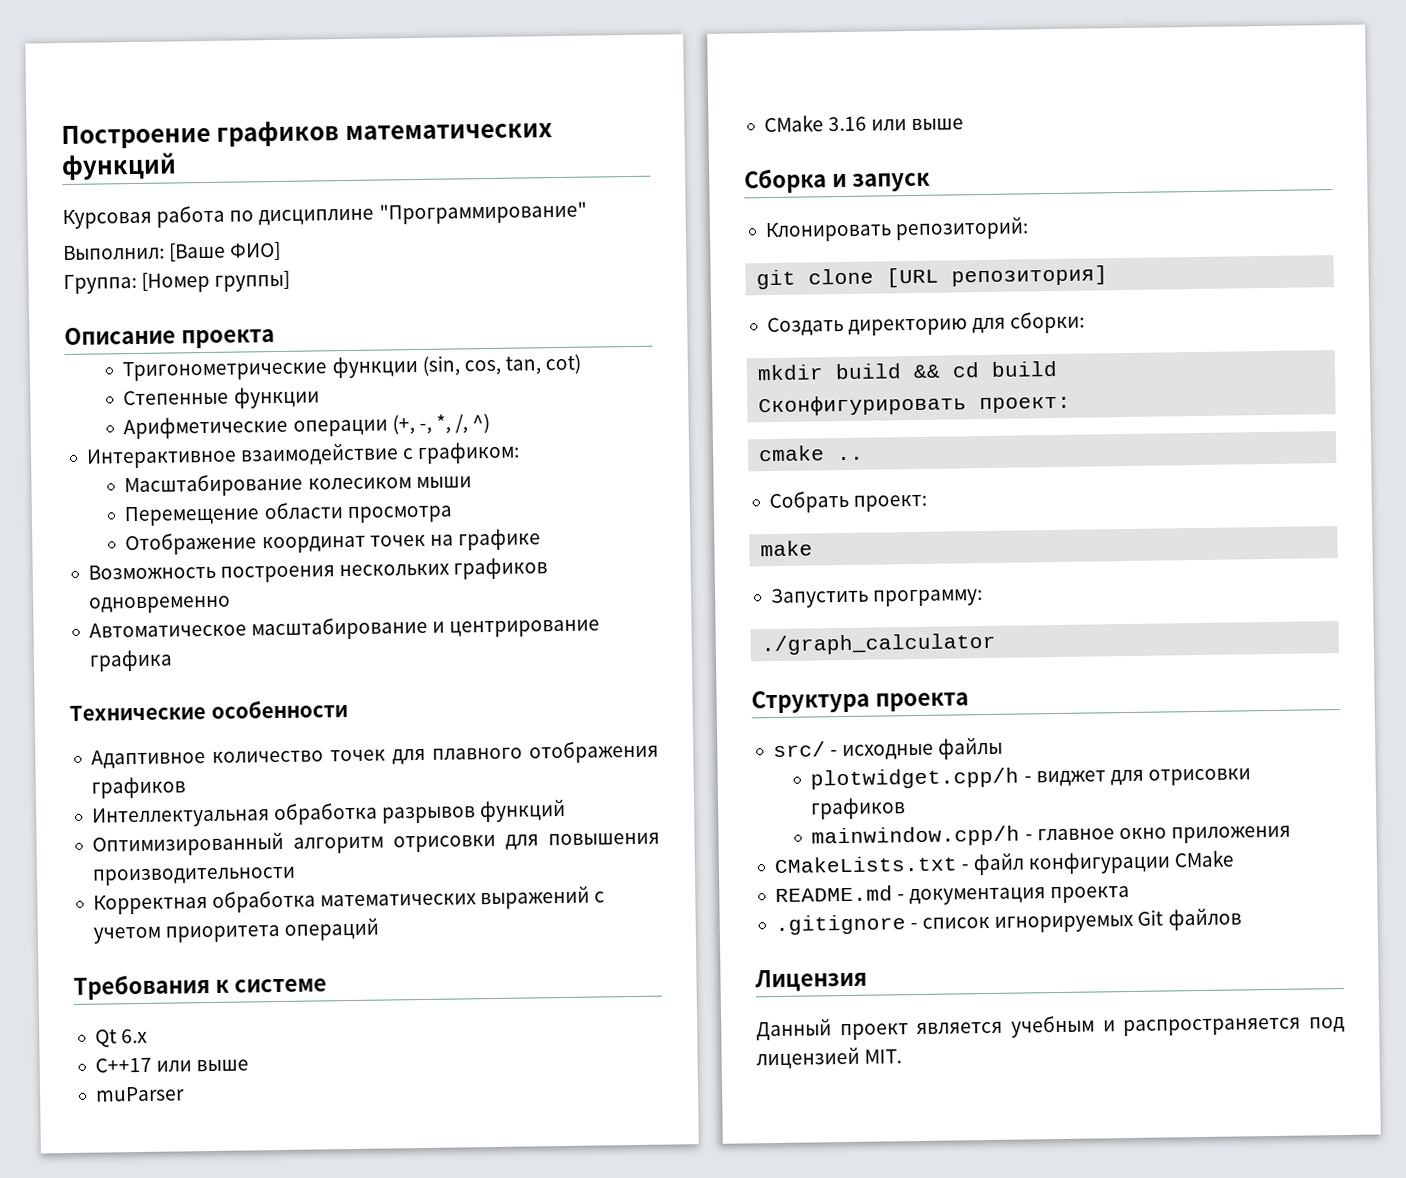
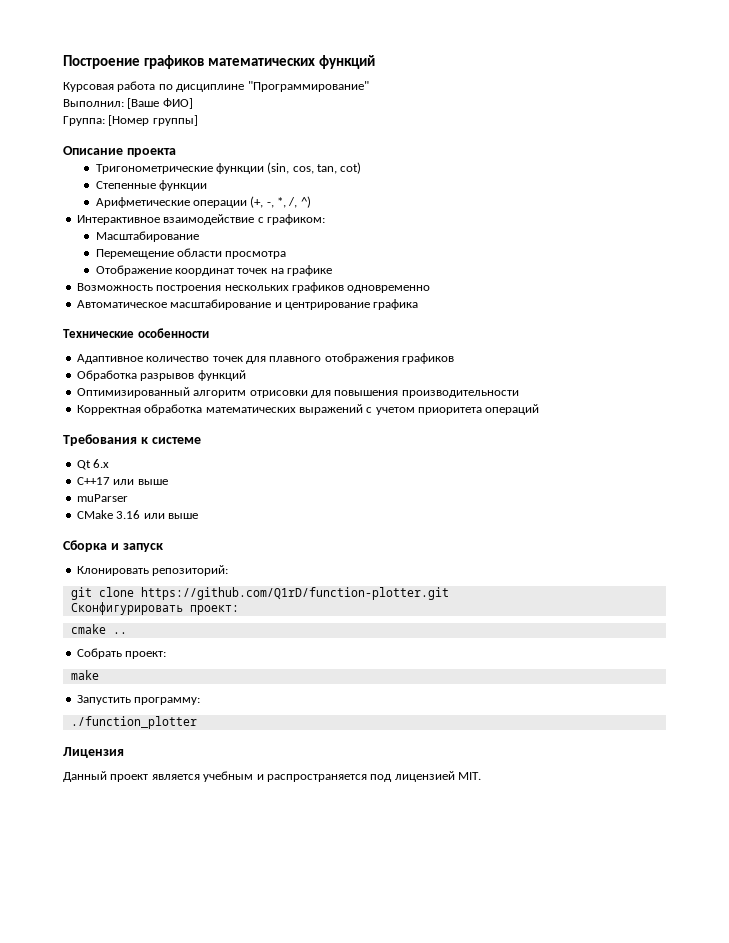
- Масштабирование колесиком мыши
+ Масштабирование
- Интеллектуальная обработка разрывов функций
+ Обработка разрывов функций
- git clone [URL репозитория]
- Создать директорию для сборки:
- mkdir build && cd build
+ git clone https://github.com/Q1rD/function-plotter.git
- ./graph_calculator
- Структура проекта
- src/ - исходные файлы
- plotwidget.cpp/h - виджет для отрисовки графиков
- mainwindow.cpp/h - главное окно приложения
- CMakeLists.txt - файл конфигурации CMake
- README.md - документация проекта
- .gitignore - список игнорируемых Git файлов
+ ./function_plotter

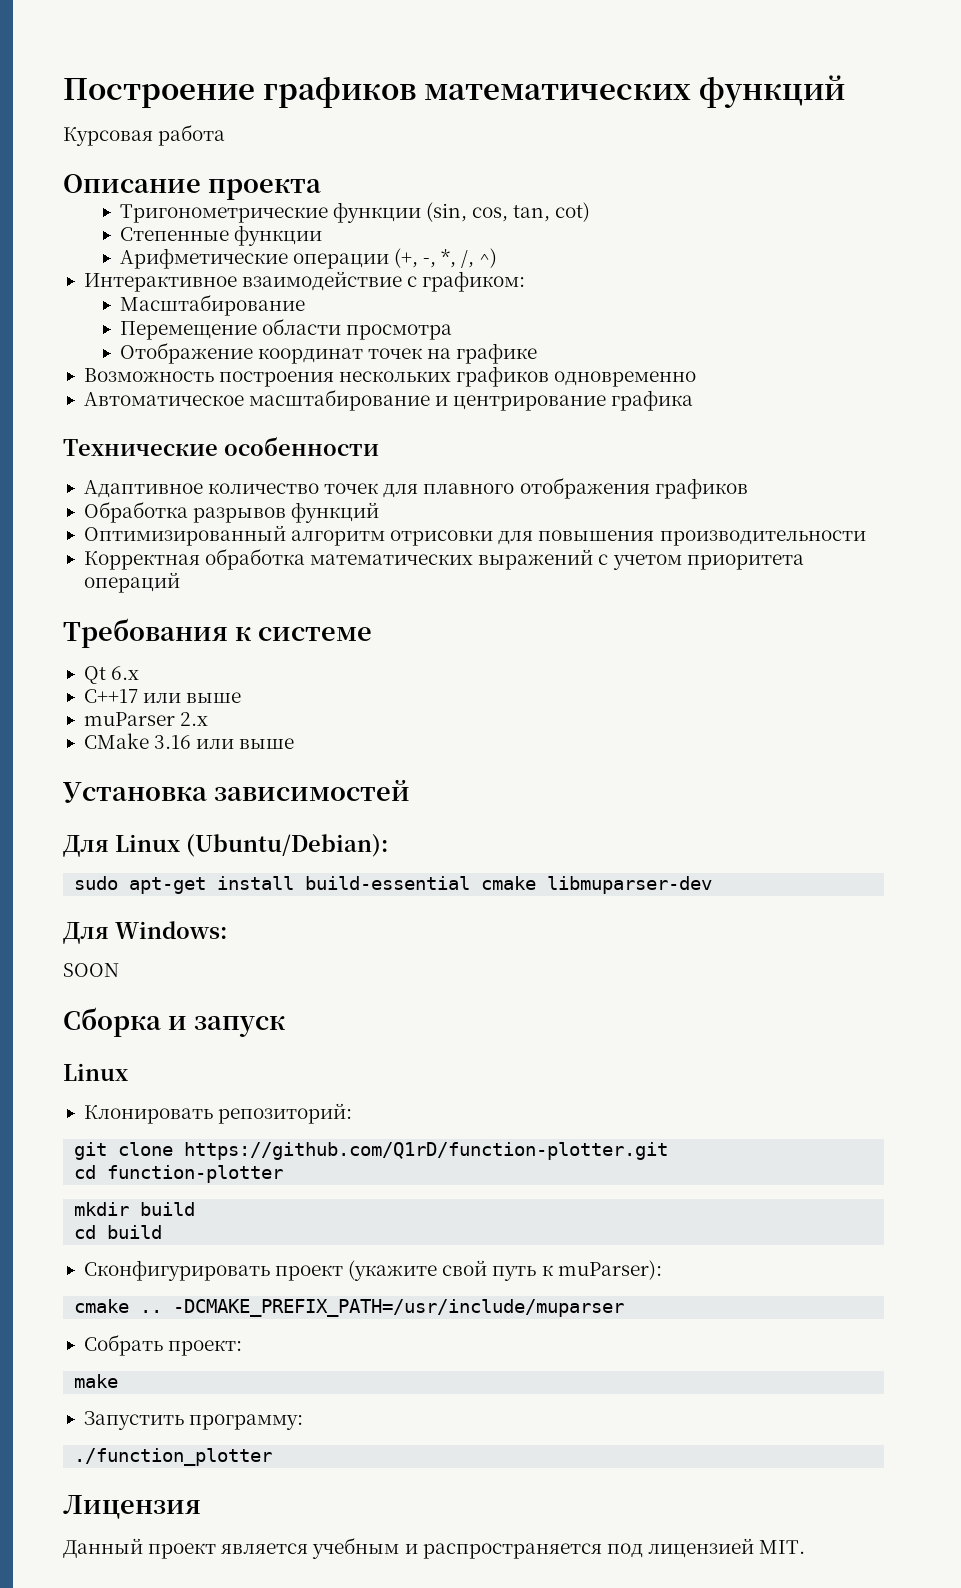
- Курсовая работа по дисциплине "Программирование"
- Выполнил: [Ваше ФИО]
- Группа: [Номер группы]
+ Курсовая работа
- muParser
+ muParser 2.x
+ Установка зависимостей
+ Для Linux (Ubuntu/Debian):
+ sudo apt-get install build-essential cmake libmuparser-dev
+ Для Windows:
+ SOON
  Сборка и запуск
+ Linux
- Сконфигурировать проект:
+ cd function-plotter
+ mkdir build
+ cd build
+ Сконфигурировать проект (укажите свой путь к muParser):
+ -DCMAKE_PREFIX_PATH=/usr/include/muparser

